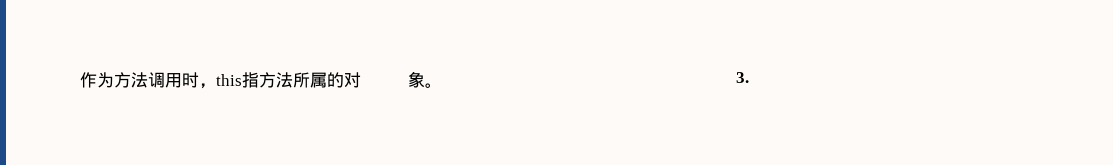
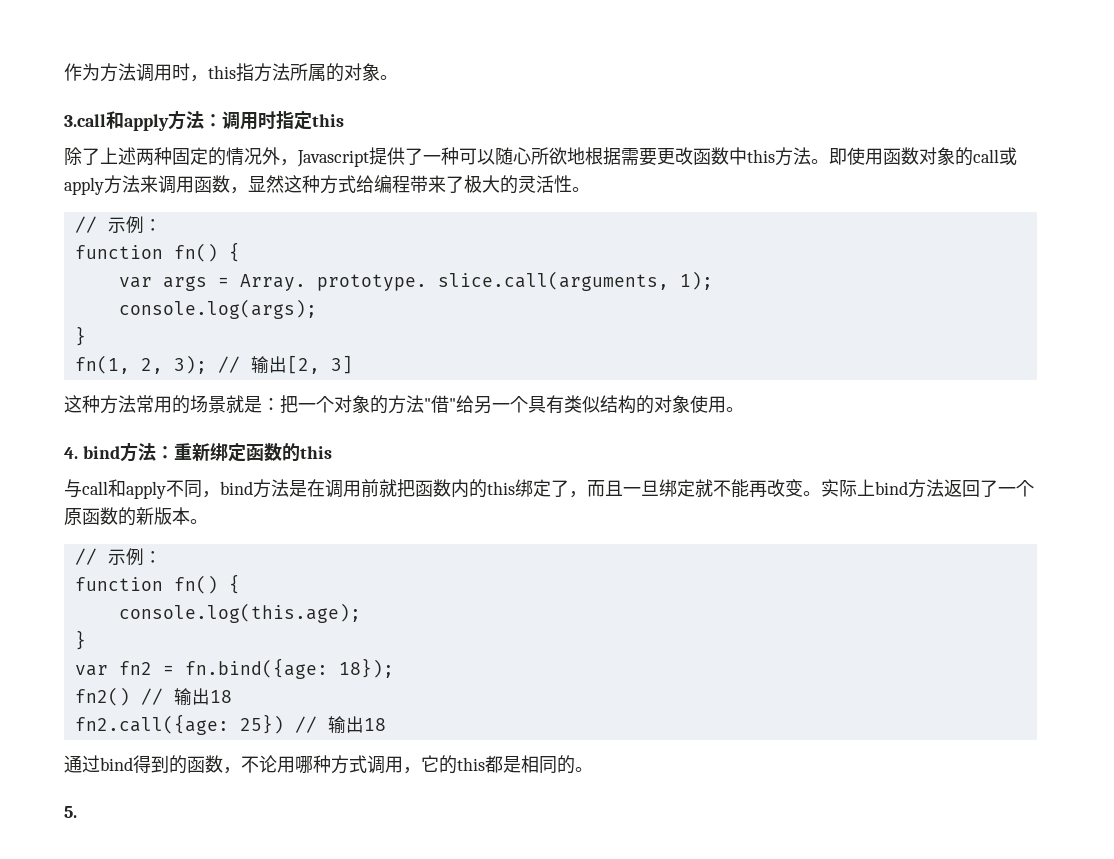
- 3.
+ 3.call和apply方法：调用时指定this
+ 除了上述两种固定的情况外，Javascript提供了一种可以随心所欲地根据需要更改函数中this方法。即使用函数对象的call或apply方法来调用函数，显然这种方式给编程带来了极大的灵活性。
+ // 示例：
+ function fn() {
+ var args = Array. prototype. slice.call(arguments, 1);
+ console.log(args);
+ }
+ fn(1, 2, 3); // 输出[2, 3]
+ 这种方法常用的场景就是：把一个对象的方法"借"给另一个具有类似结构的对象使用。
+ 4. bind方法：重新绑定函数的this
+ 与call和apply不同，bind方法是在调用前就把函数内的this绑定了，而且一旦绑定就不能再改变。实际上bind方法返回了一个原函数的新版本。
+ // 示例：
+ function fn() {
+ console.log(this.age);
+ }
+ var fn2 = fn.bind({age: 18});
+ fn2() // 输出18
+ fn2.call({age: 25}) // 输出18
+ 通过bind得到的函数，不论用哪种方式调用，它的this都是相同的。
+ 5.

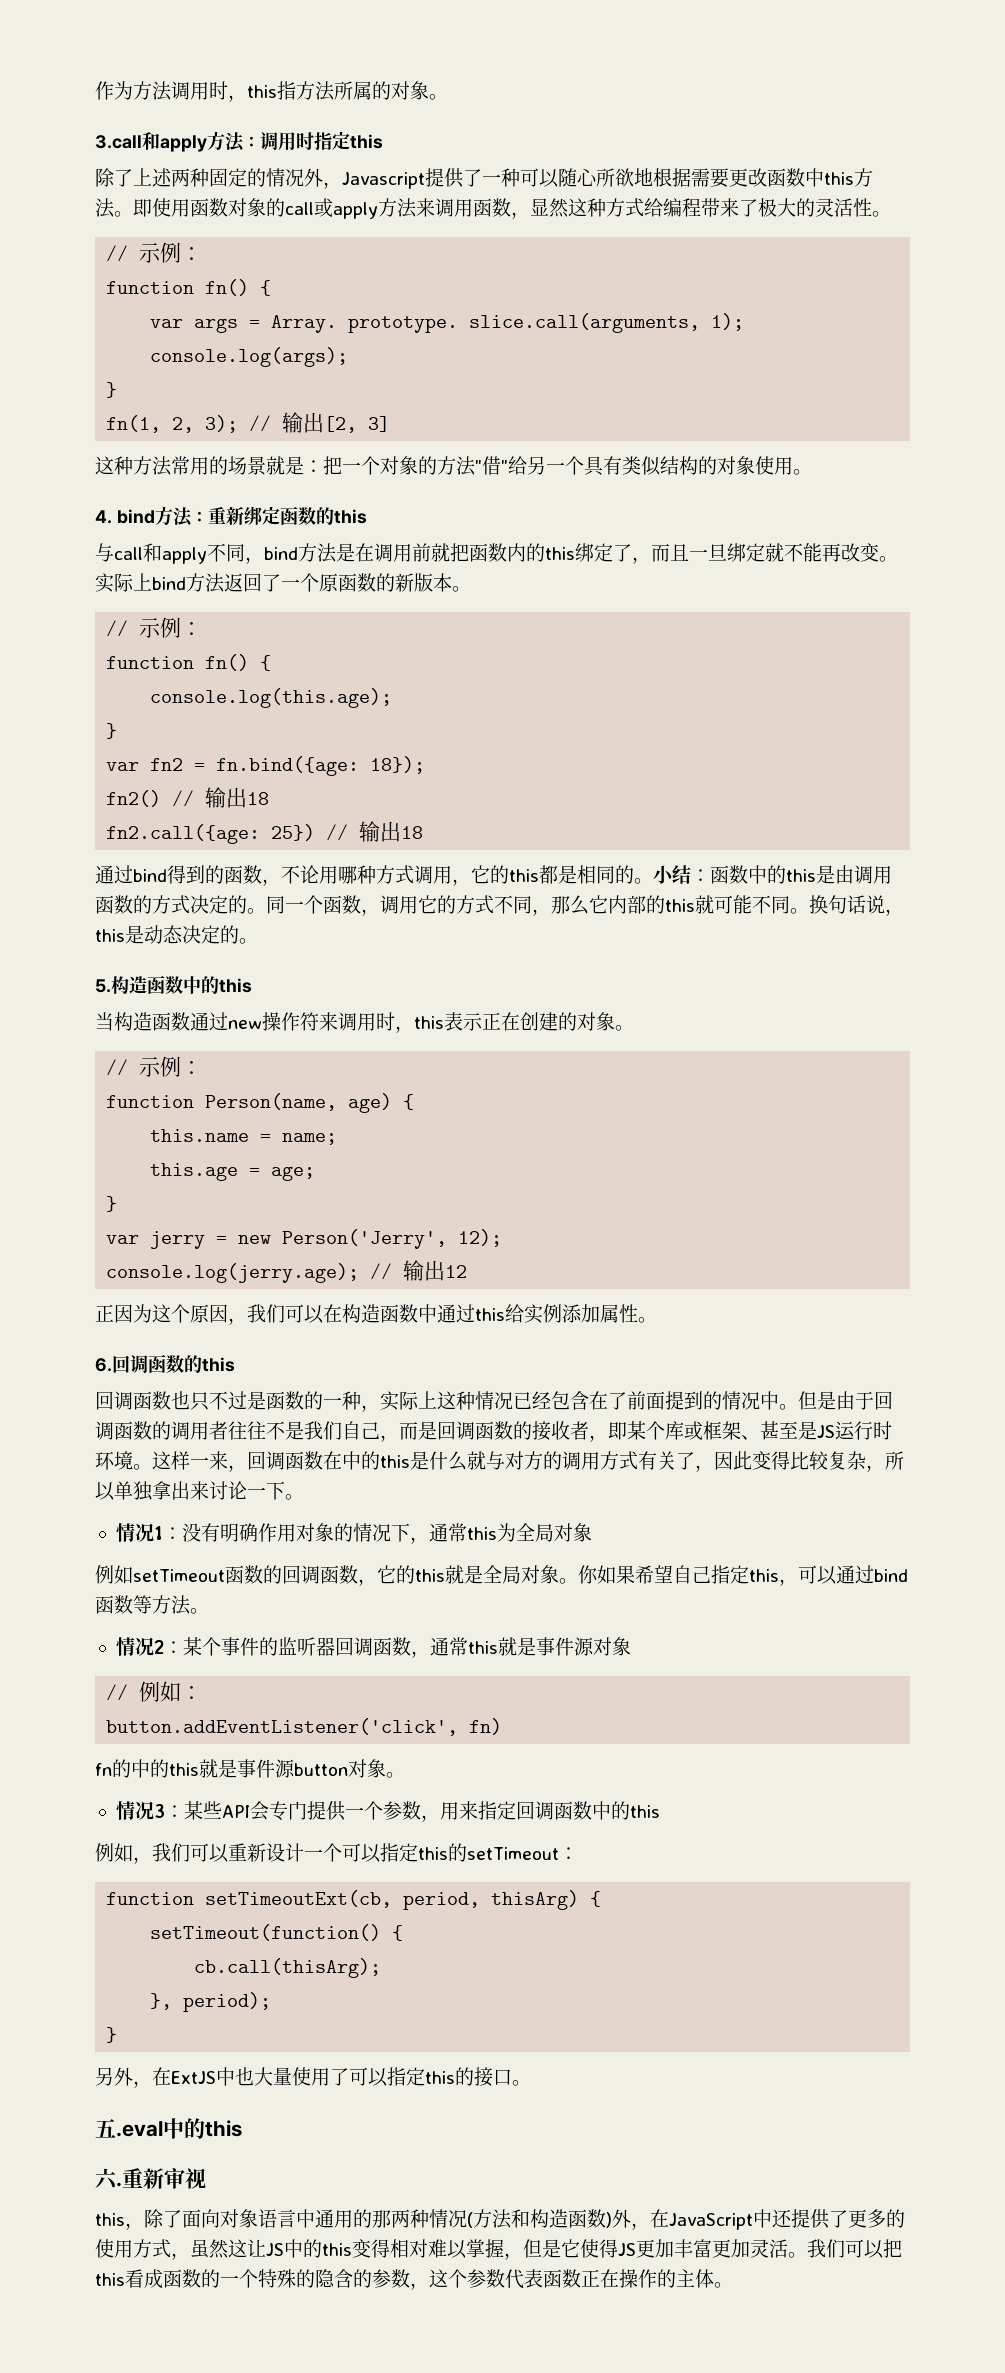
- 通过bind得到的函数，不论用哪种方式调用，它的this都是相同的。
- 5.
+ 通过bind得到的函数，不论用哪种方式调用，它的this都是相同的。小结：函数中的this是由调用函数的方式决定的。同一个函数，调用它的方式不同，那么它内部的this就可能不同。换句话说，this是动态决定的。
+ 5.构造函数中的this
+ 当构造函数通过new操作符来调用时，this表示正在创建的对象。
+ // 示例：
+ function Person(name, age) {
+ this.name = name;
+ this.age = age;
+ }
+ var jerry = new Person('Jerry', 12);
+ console.log(jerry.age); // 输出12
+ 正因为这个原因，我们可以在构造函数中通过this给实例添加属性。
+ 6.回调函数的this
+ 回调函数也只不过是函数的一种，实际上这种情况已经包含在了前面提到的情况中。但是由于回调函数的调用者往往不是我们自己，而是回调函数的接收者，即某个库或框架、甚至是JS运行时环境。这样一来，回调函数在中的this是什么就与对方的调用方式有关了，因此变得比较复杂，所以单独拿出来讨论一下。
+ 情况1：没有明确作用对象的情况下，通常this为全局对象
+ 例如setTimeout函数的回调函数，它的this就是全局对象。你如果希望自己指定this，可以通过bind函数等方法。
+ 情况2：某个事件的监听器回调函数，通常this就是事件源对象
+ // 例如：
+ button.addEventListener('click', fn)
+ fn的中的this就是事件源button对象。
+ 情况3：某些API会专门提供一个参数，用来指定回调函数中的this
+ 例如，我们可以重新设计一个可以指定this的setTimeout：
+ function setTimeoutExt(cb, period, thisArg) {
+ setTimeout(function() {
+ cb.call(thisArg);
+ }, period);
+ }
+ 另外，在ExtJS中也大量使用了可以指定this的接口。
+ 五.eval中的this
+ 六.重新审视
+ this，除了面向对象语言中通用的那两种情况(方法和构造函数)外，在JavaScript中还提供了更多的使用方式，虽然这让JS中的this变得相对难以掌握，但是它使得JS更加丰富更加灵活。我们可以把this看成函数的一个特殊的隐含的参数，这个参数代表函数正在操作的主体。

